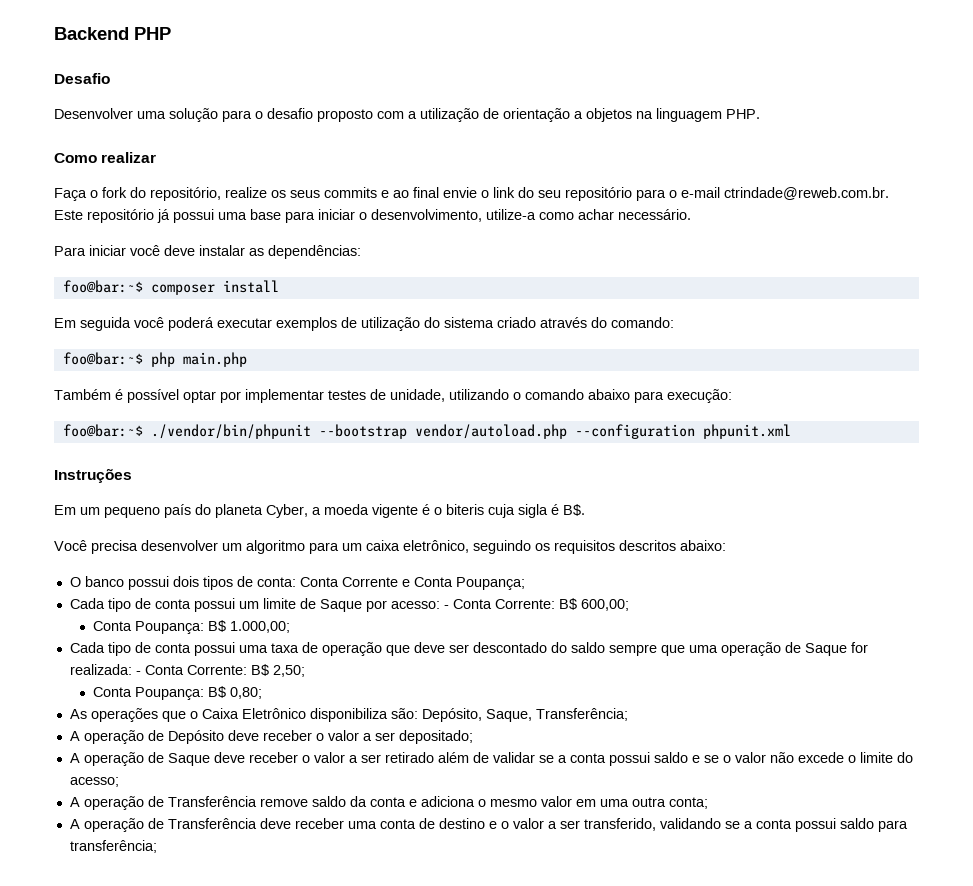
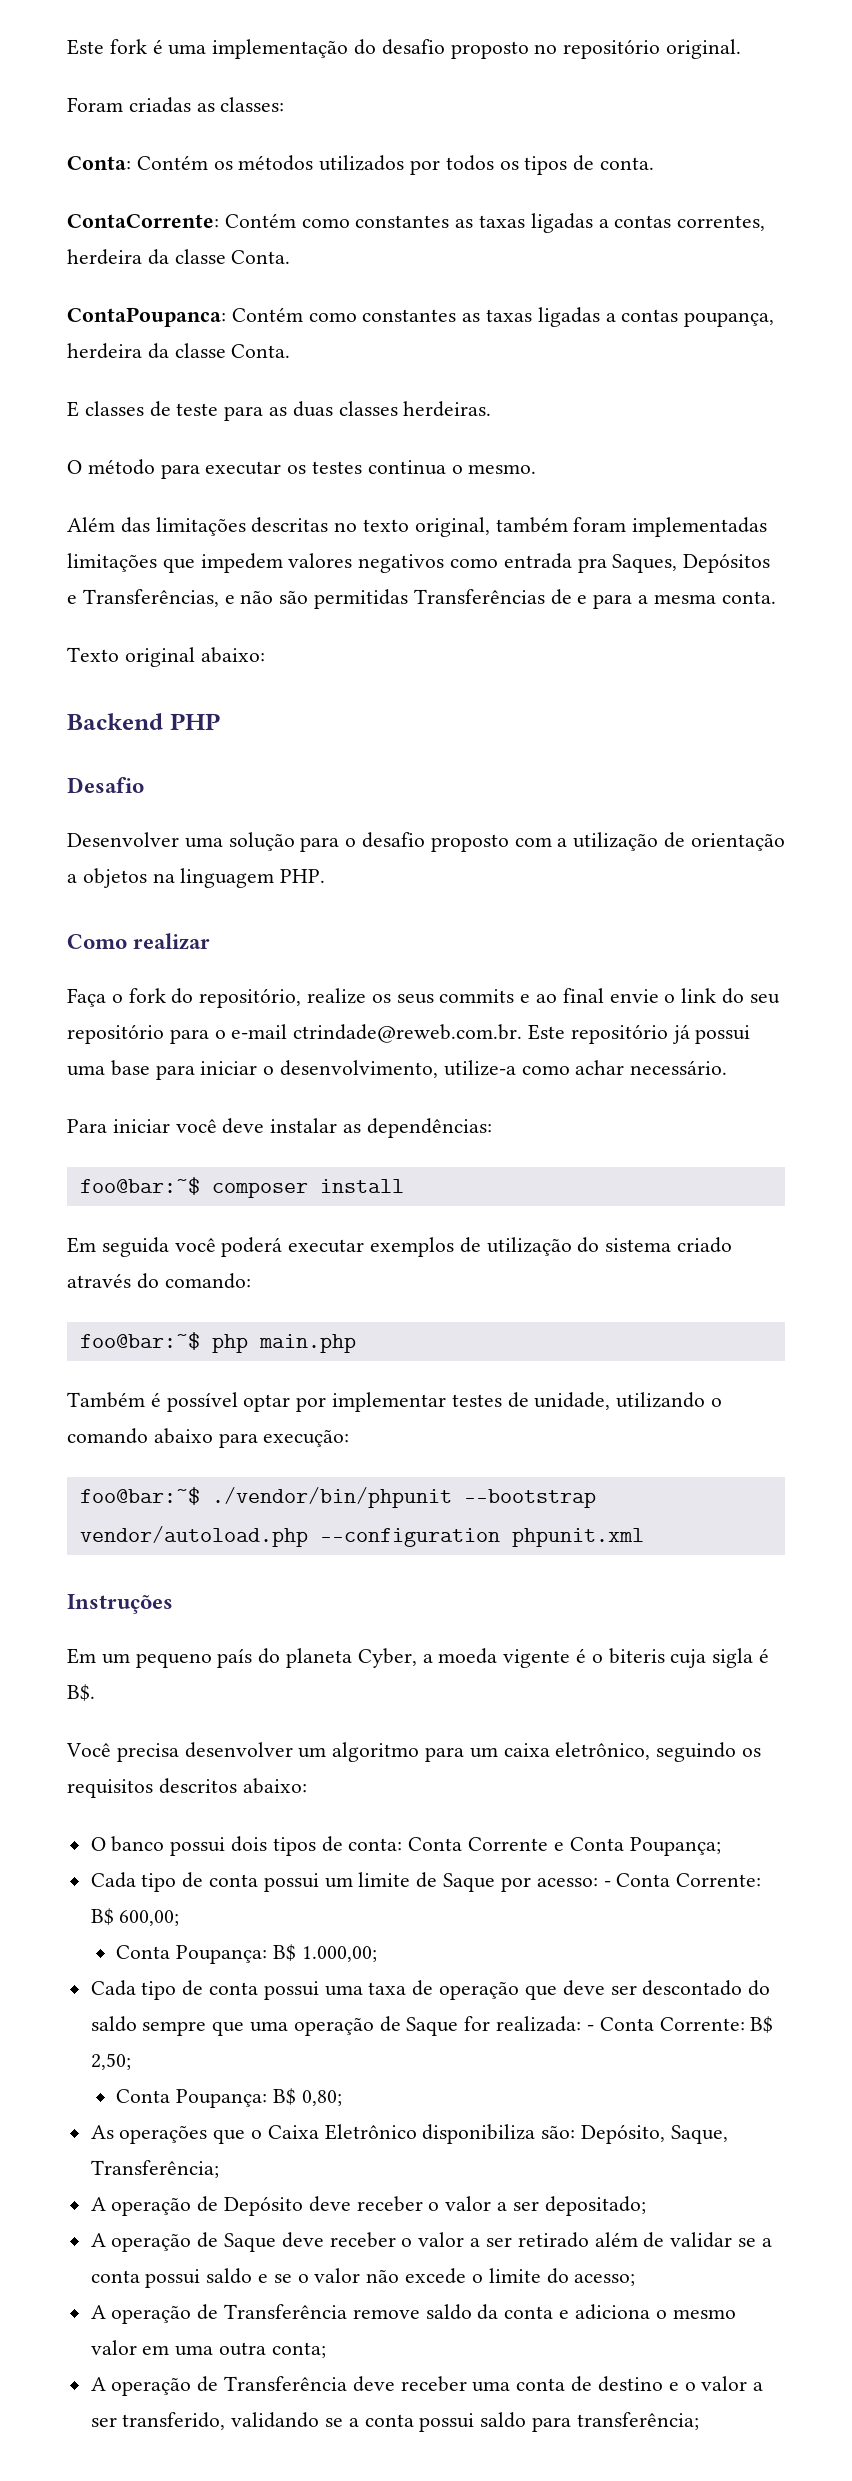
+ Este fork é uma implementação do desafio proposto no repositório original.
+ Foram criadas as classes:
+ Conta: Contém os métodos utilizados por todos os tipos de conta.
+ ContaCorrente: Contém como constantes as taxas ligadas a contas correntes, herdeira da classe Conta.
+ ContaPoupanca: Contém como constantes as taxas ligadas a contas poupança, herdeira da classe Conta.
+ E classes de teste para as duas classes herdeiras.
+ O método para executar os testes continua o mesmo.
+ Além das limitações descritas no texto original, também foram implementadas limitações que impedem valores negativos como entrada pra Saques, Depósitos e Transferências, e não são permitidas Transferências de e para a mesma conta.
+ Texto original abaixo:

